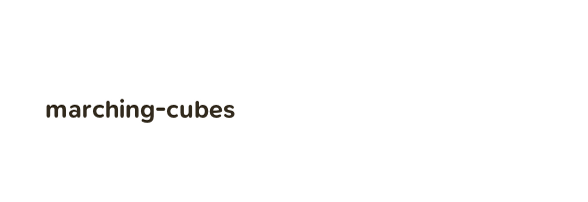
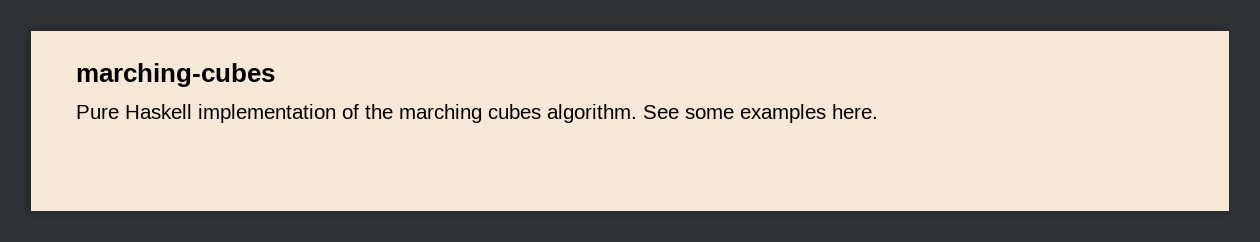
+ Pure Haskell implementation of the marching cubes algorithm. See some examples here.

